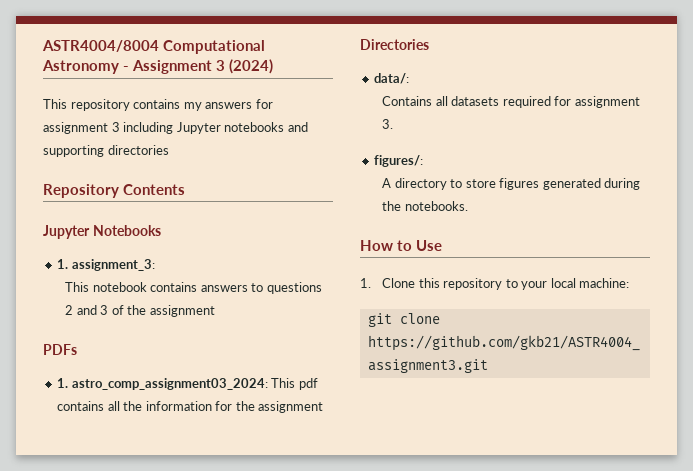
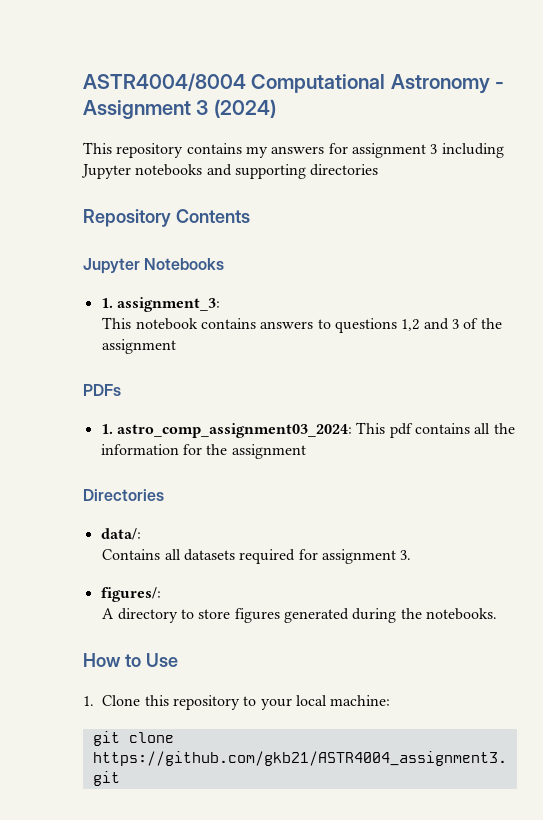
- This notebook contains answers to questions 2 and 3 of the assignment
+ This notebook contains answers to questions 1,2 and 3 of the assignment

